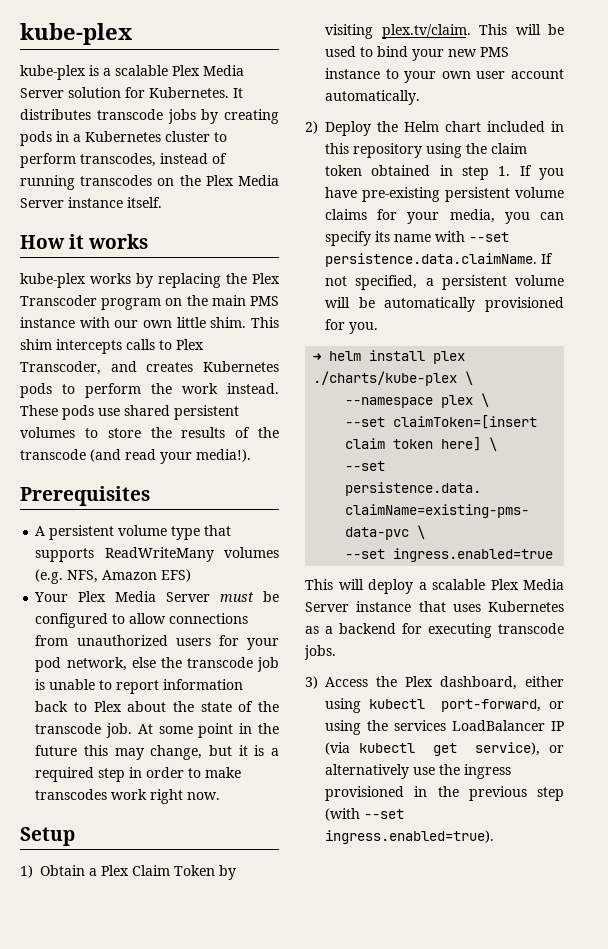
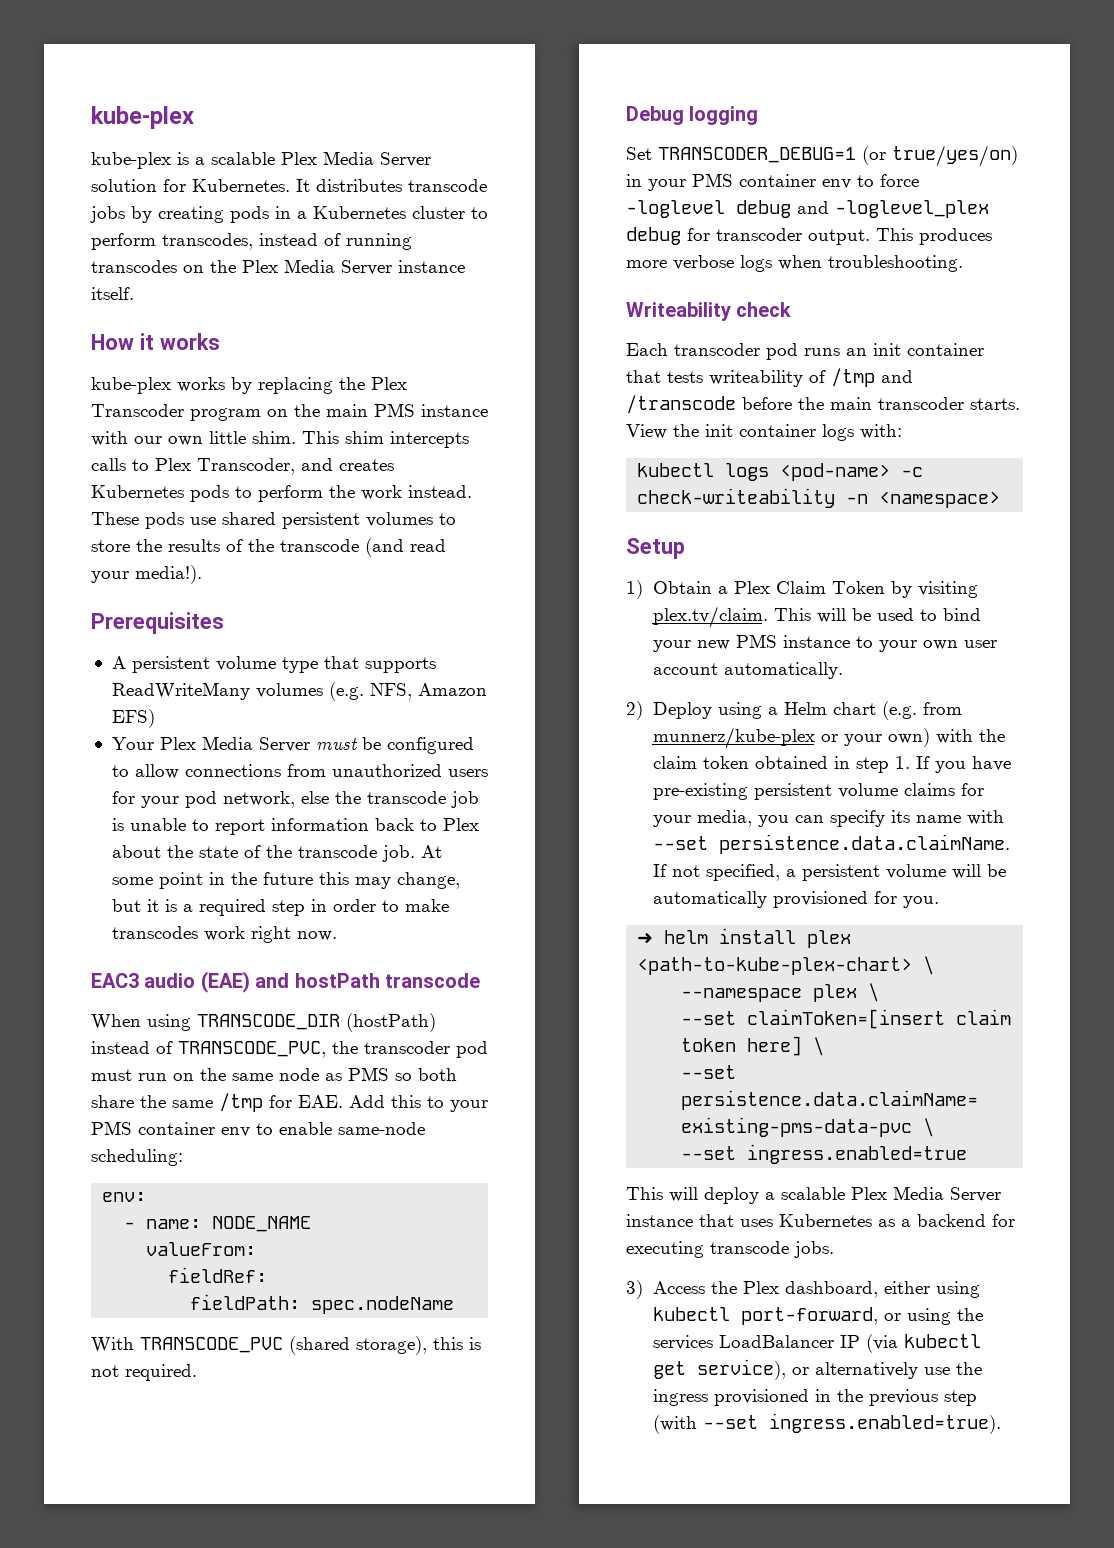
+ EAC3 audio (EAE) and hostPath transcode
+ When using TRANSCODE_DIR (hostPath) instead of TRANSCODE_PVC, the transcoder pod must run on the same node as PMS so both share the same /tmp for EAE. Add this to your PMS container env to enable same-node scheduling:
+ env:
+ - name: NODE_NAME
+ valueFrom:
+ fieldRef:
+ fieldPath: spec.nodeName
+ With TRANSCODE_PVC (shared storage), this is not required.
+ Debug logging
+ Set TRANSCODER_DEBUG=1 (or true/yes/on) in your PMS container env to force -loglevel debug and -loglevel_plex debug for transcoder output. This produces more verbose logs when troubleshooting.
+ Writeability check
+ Each transcoder pod runs an init container that tests writeability of /tmp and /transcode before the main transcoder starts. View the init container logs with:
+ kubectl logs <pod-name> -c check-writeability -n <namespace>
- 2) Deploy the Helm chart included in this repository using the claim token obtained in step 1. If you have pre-existing persistent volume claims for your media, you can specify its name with --set persistence.data.claimName. If not specified, a persistent volume will be automatically provisioned for you.
+ 2) Deploy using a Helm chart (e.g. from munnerz/kube-plex or your own) with the claim token obtained in step 1. If you have pre-existing persistent volume claims for your media, you can specify its name with --set persistence.data.claimName. If not specified, a persistent volume will be automatically provisioned for you.
- ➜ helm install plex ./charts/kube-plex \
+ ➜ helm install plex <path-to-kube-plex-chart> \

